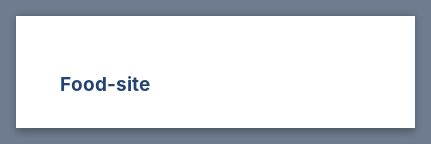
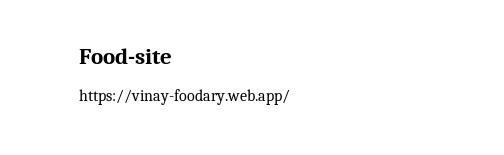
+ https://vinay-foodary.web.app/

